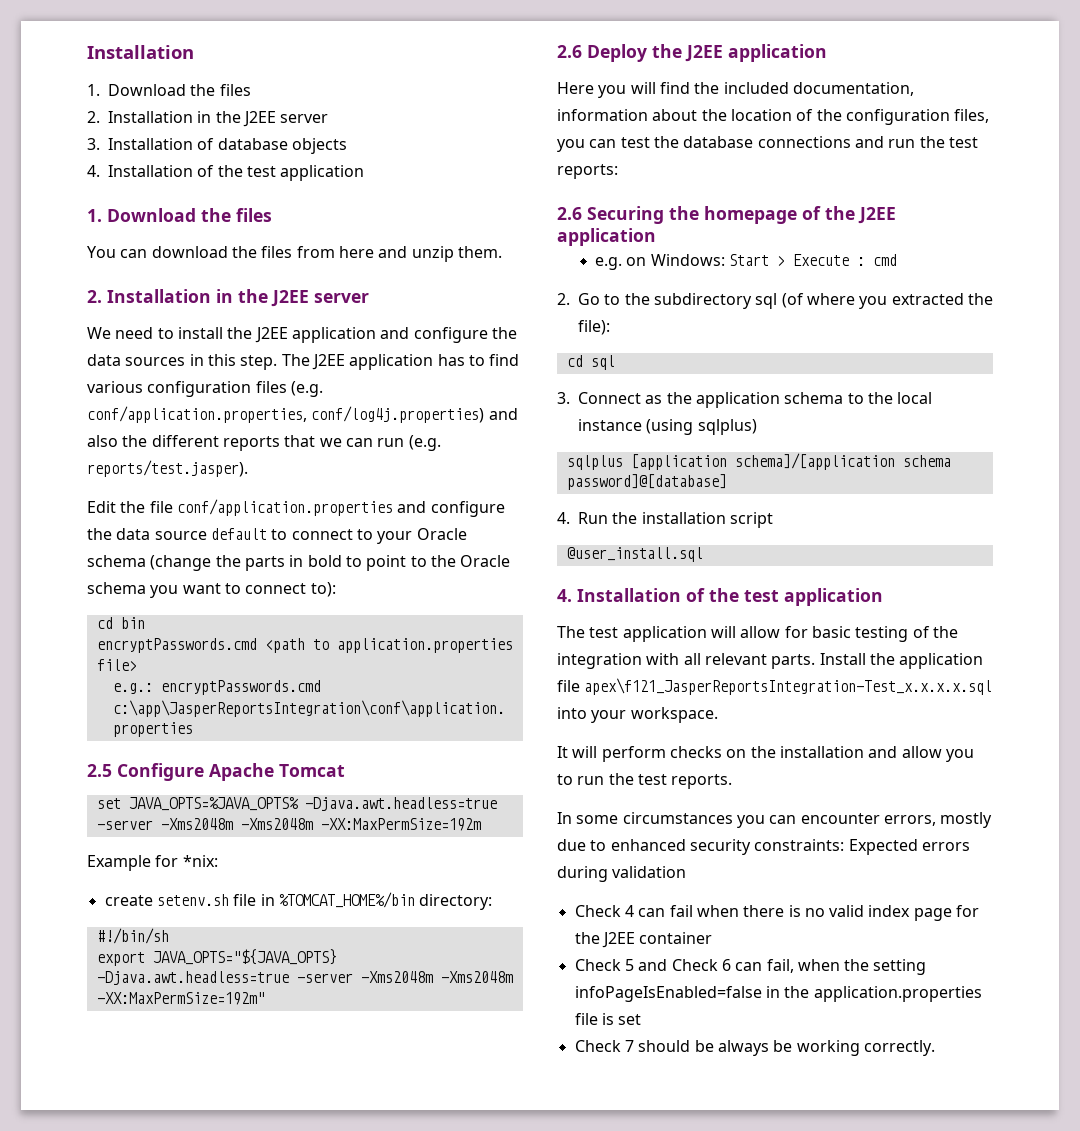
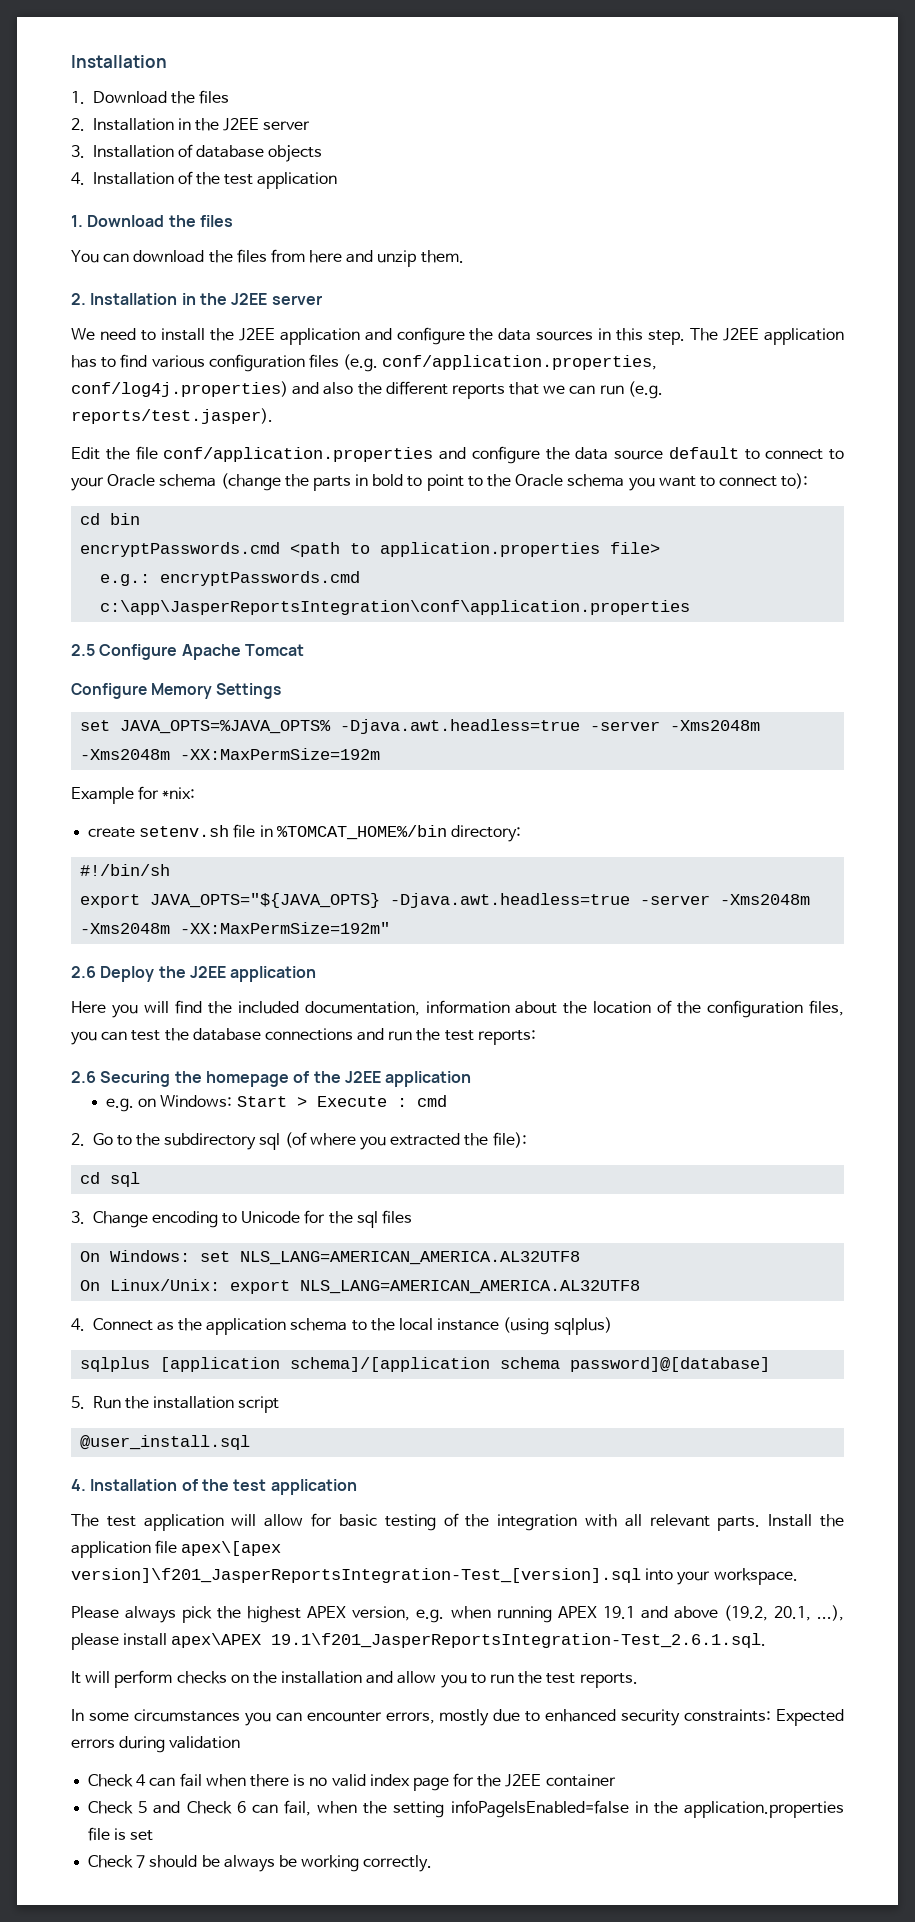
+ Configure Memory Settings
- 3. Connect as the application schema to the local instance (using sqlplus)
+ 3. Change encoding to Unicode for the sql files
+ On Windows: set NLS_LANG=AMERICAN_AMERICA.AL32UTF8
+ On Linux/Unix: export NLS_LANG=AMERICAN_AMERICA.AL32UTF8
+ 4. Connect as the application schema to the local instance (using sqlplus)
- 4. Run the installation script
+ 5. Run the installation script
- Install the application file apex\f121_JasperReportsIntegration-Test_x.x.x.x.sql into your workspace.
+ Install the application file apex\[apex version]\f201_JasperReportsIntegration-Test_[version].sql into your workspace.
+ Please always pick the highest APEX version, e.g. when running APEX 19.1 and above (19.2, 20.1, ...), please install apex\APEX 19.1\f201_JasperReportsIntegration-Test_2.6.1.sql.

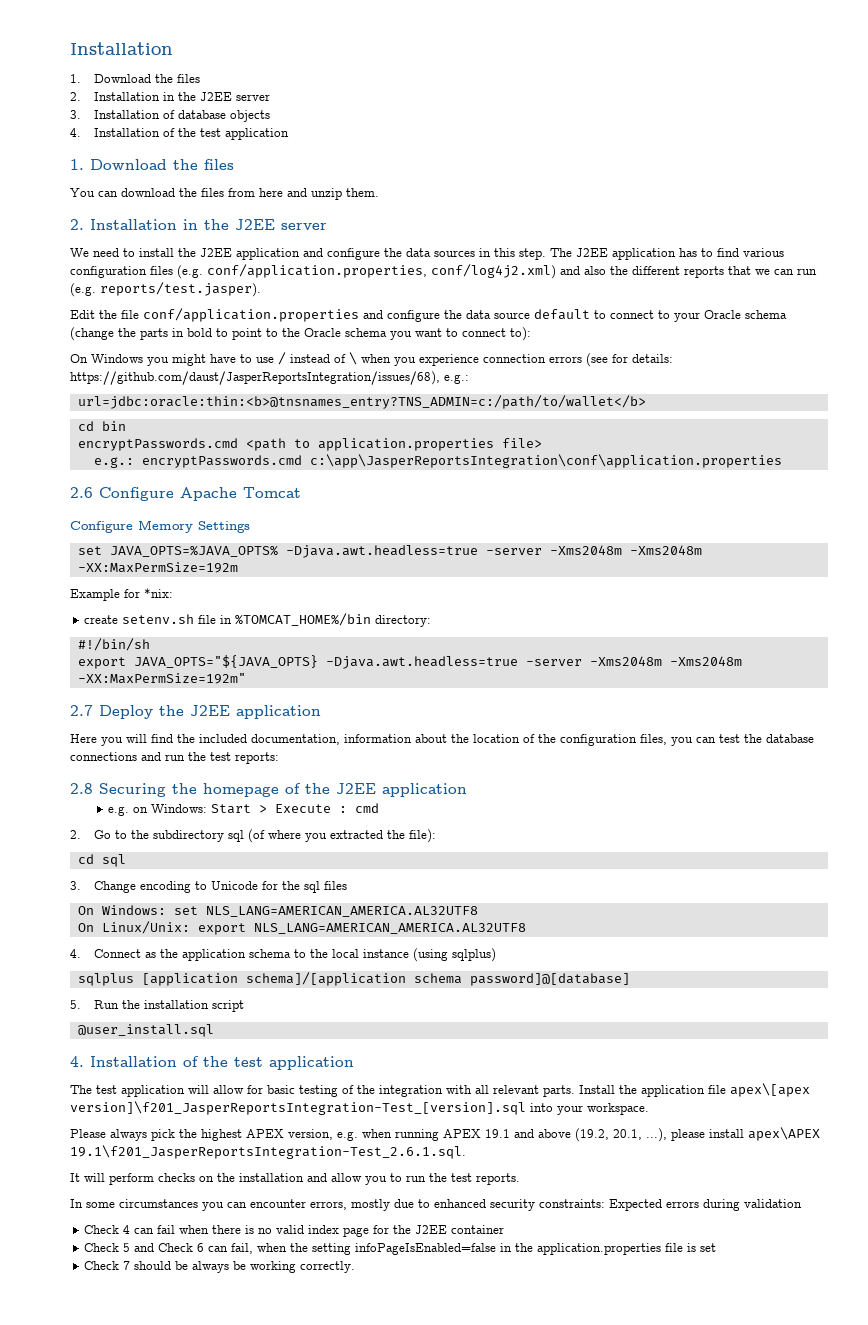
- The J2EE application has to find various configuration files (e.g. conf/application.properties, conf/log4j.properties) and also the different reports that we can run (e.g. reports/test.jasper).
+ The J2EE application has to find various configuration files (e.g. conf/application.properties, conf/log4j2.xml) and also the different reports that we can run (e.g. reports/test.jasper).
+ On Windows you might have to use / instead of \ when you experience connection errors (see for details: https://github.com/daust/JasperReportsIntegration/issues/68), e.g.:
+ url=jdbc:oracle:thin:<b>@tnsnames_entry?TNS_ADMIN=c:/path/to/wallet</b>
- 2.5 Configure Apache Tomcat
+ 2.6 Configure Apache Tomcat
- 2.6 Deploy the J2EE application
+ 2.7 Deploy the J2EE application
- 2.6 Securing the homepage of the J2EE application
+ 2.8 Securing the homepage of the J2EE application

